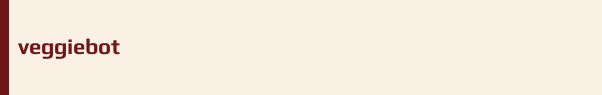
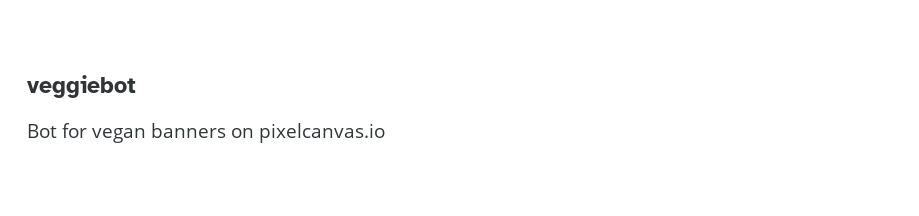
+ Bot for vegan banners on pixelcanvas.io

